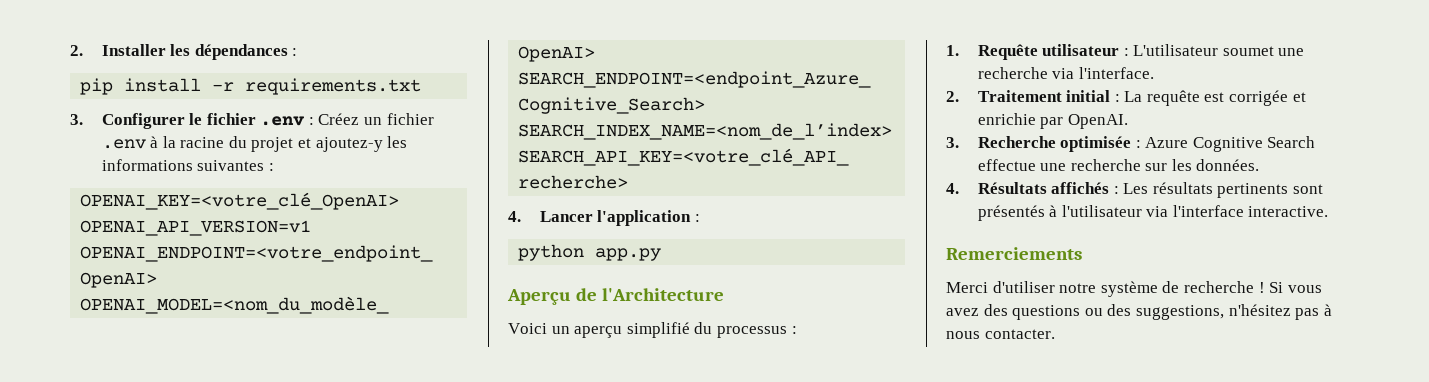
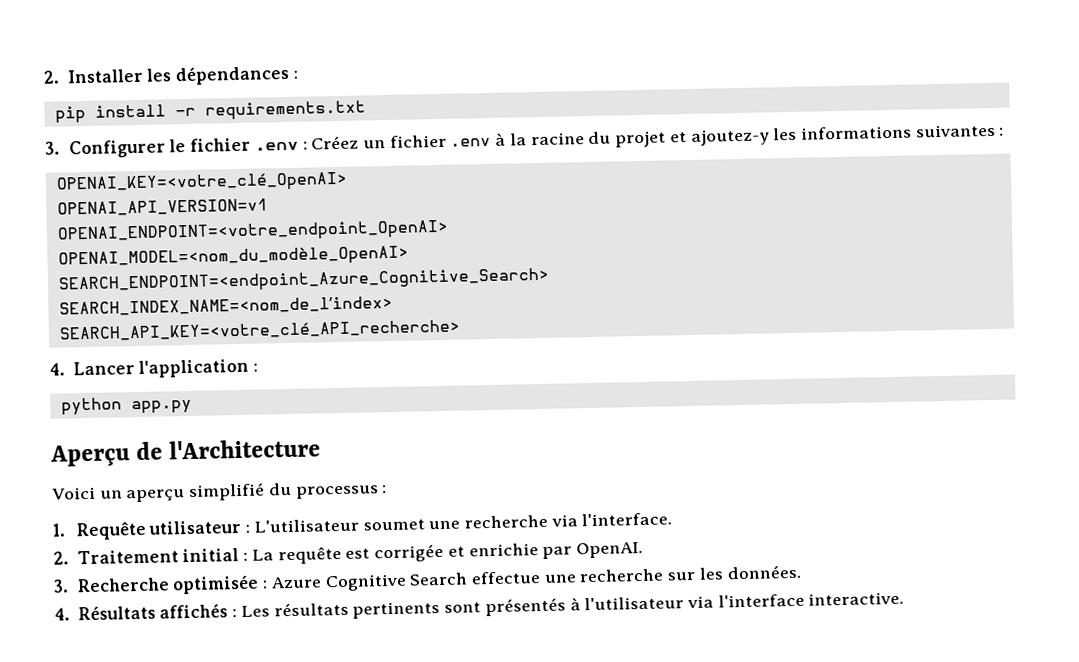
- Remerciements
- Merci d'utiliser notre système de recherche ! Si vous avez des questions ou des suggestions, n'hésitez pas à nous contacter.

